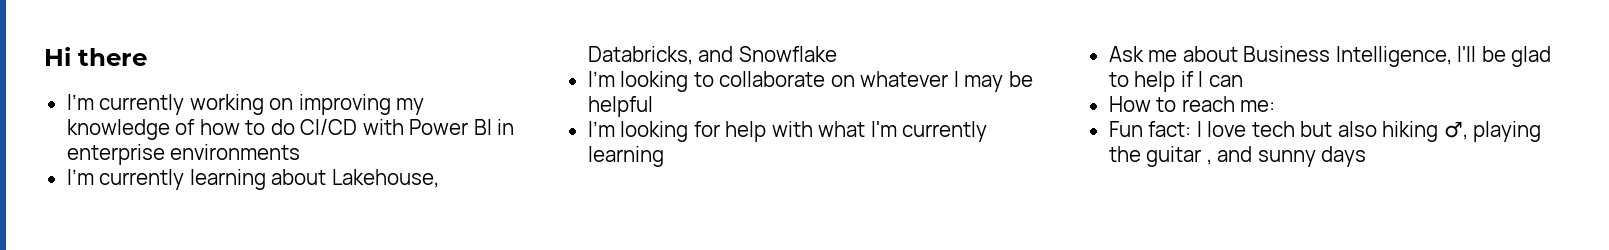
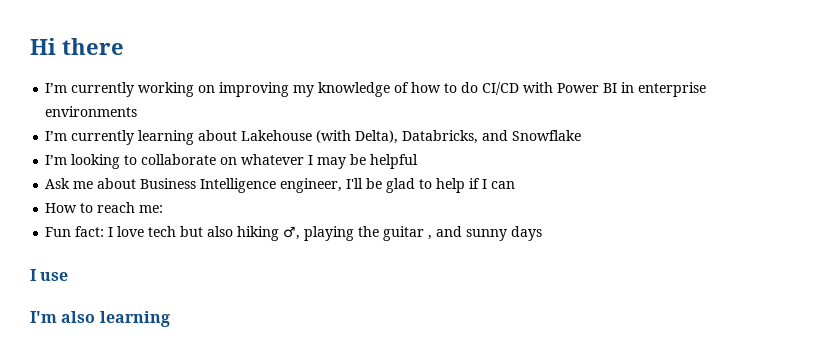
- I’m currently learning about Lakehouse, Databricks, and Snowflake
+ I’m currently learning about Lakehouse (with Delta), Databricks, and Snowflake
- I’m looking for help with what I'm currently learning
- Ask me about Business Intelligence, I'll be glad to help if I can
+ Ask me about Business Intelligence engineer, I'll be glad to help if I can
+ I use
+ I'm also learning

